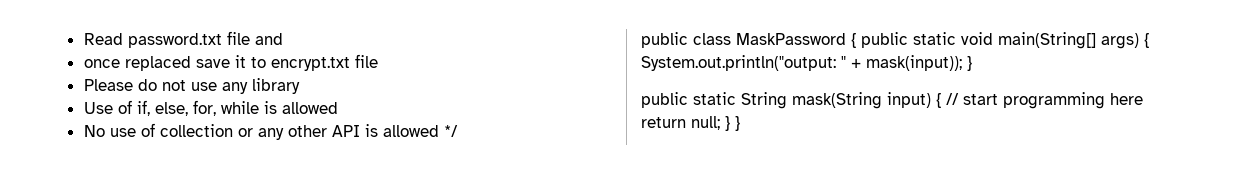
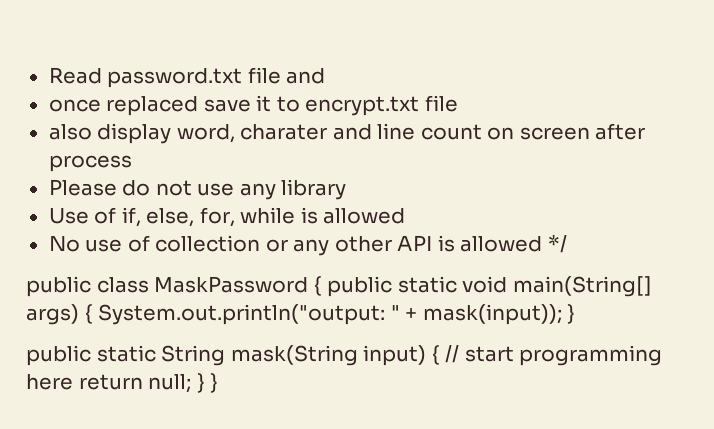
+ also display word, charater and line count on screen after process

